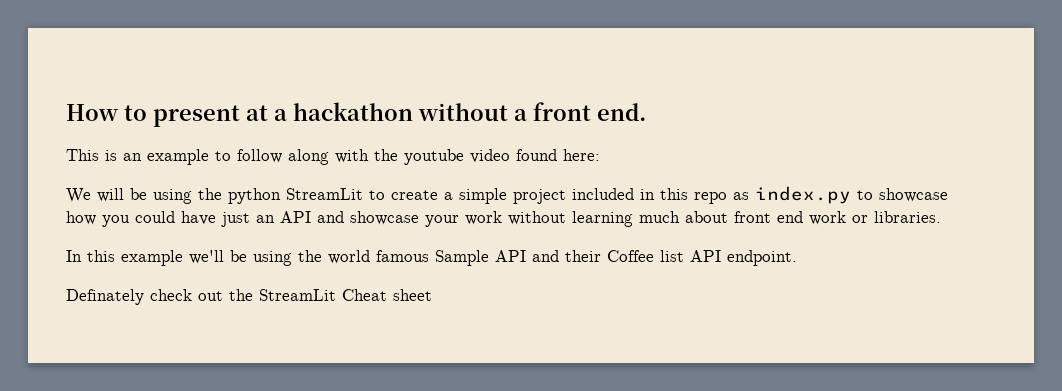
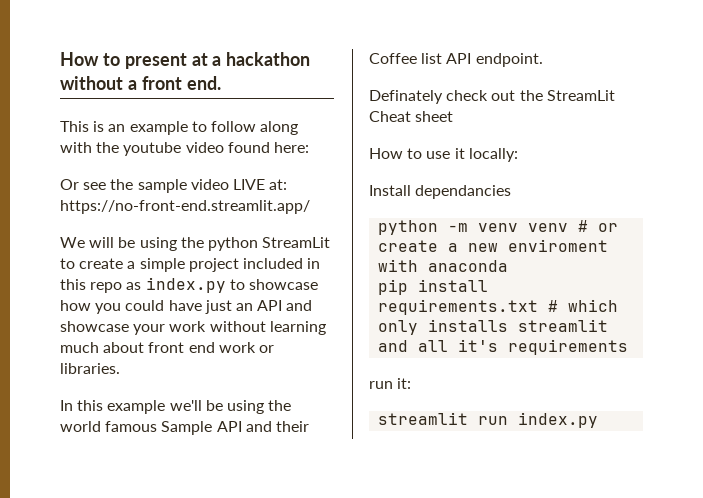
+ Or see the sample video LIVE at: https://no-front-end.streamlit.app/
+ How to use it locally:
+ Install dependancies
+ python -m venv venv # or create a new enviroment with anaconda
+ pip install requirements.txt # which only installs streamlit and all it's requirements
+ run it:
+ streamlit run index.py

